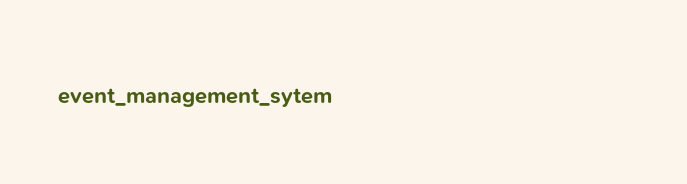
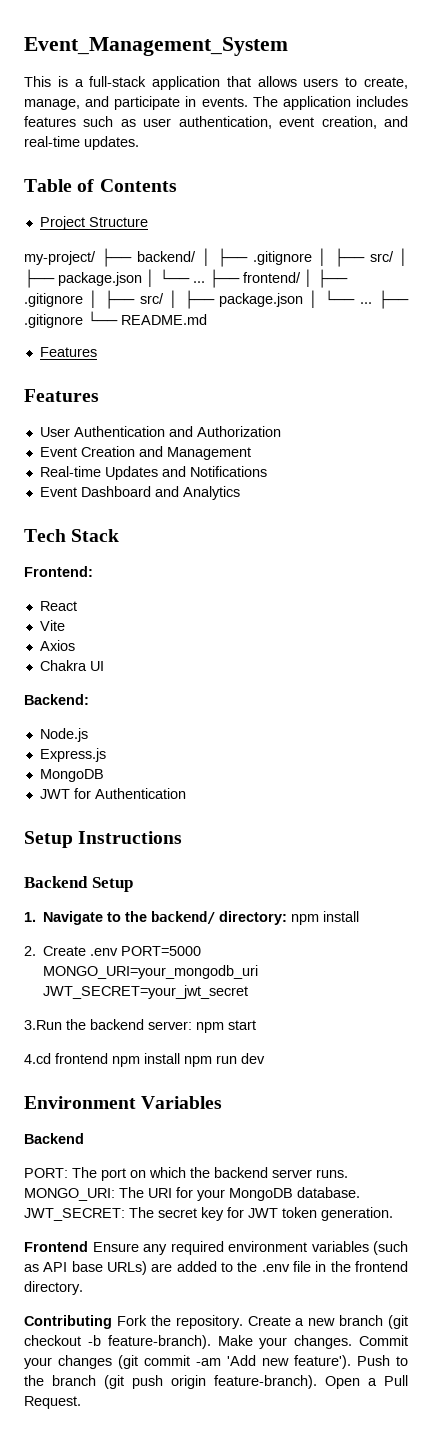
- event_management_sytem
+ Event_Management_System
+ This is a full-stack application that allows users to create, manage, and participate in events. The application includes features such as user authentication, event creation, and real-time updates.
+ Table of Contents
+ Project Structure
+ my-project/ ├── backend/ │ ├── .gitignore │ ├── src/ │ ├── package.json │ └── ... ├── frontend/ │ ├── .gitignore │ ├── src/ │ ├── package.json │ └── ... ├── .gitignore └── README.md
+ Features
+ Features
+ User Authentication and Authorization
+ Event Creation and Management
+ Real-time Updates and Notifications
+ Event Dashboard and Analytics
+ Tech Stack
+ Frontend:
+ React
+ Vite
+ Axios
+ Chakra UI
+ Backend:
+ Node.js
+ Express.js
+ MongoDB
+ JWT for Authentication
+ Setup Instructions
+ Backend Setup
+ 1. Navigate to the backend/ directory: npm install
+ 2. Create .env PORT=5000 MONGO_URI=your_mongodb_uri JWT_SECRET=your_jwt_secret
+ 3.Run the backend server: npm start
+ 4.cd frontend npm install npm run dev
+ Environment Variables
+ Backend
+ PORT: The port on which the backend server runs. MONGO_URI: The URI for your MongoDB database. JWT_SECRET: The secret key for JWT token generation.
+ Frontend Ensure any required environment variables (such as API base URLs) are added to the .env file in the frontend directory.
+ Contributing Fork the repository. Create a new branch (git checkout -b feature-branch). Make your changes. Commit your changes (git commit -am 'Add new feature'). Push to the branch (git push origin feature-branch). Open a Pull Request.

